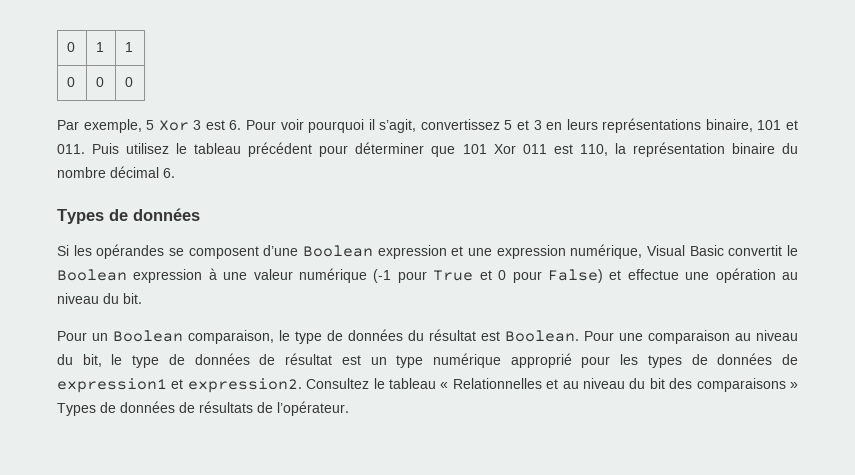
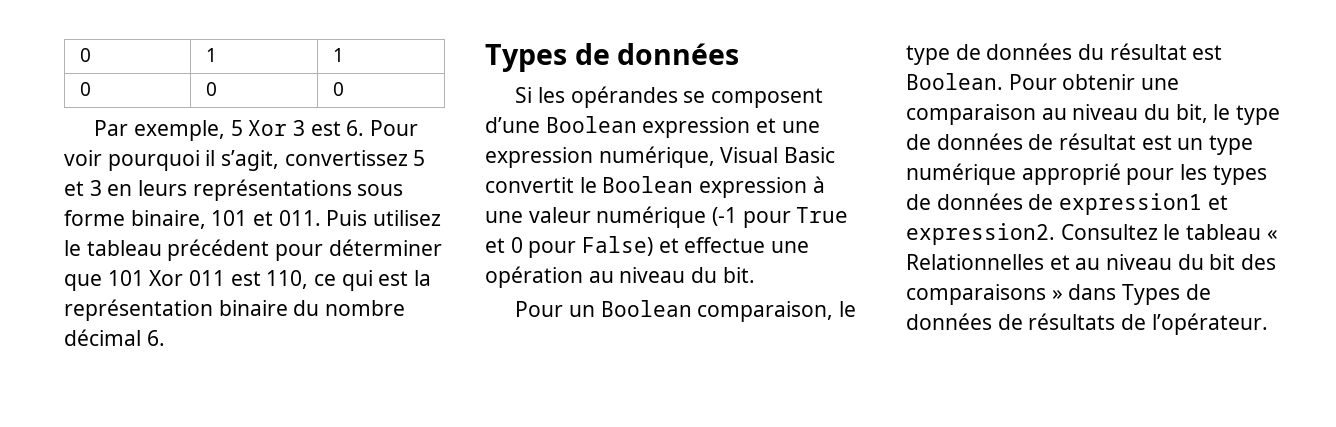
- Par exemple, 5 Xor 3 est 6. Pour voir pourquoi il s’agit, convertissez 5 et 3 en leurs représentations binaire, 101 et 011. Puis utilisez le tableau précédent pour déterminer que 101 Xor 011 est 110, la représentation binaire du nombre décimal 6.
+ Par exemple, 5 Xor 3 est 6. Pour voir pourquoi il s’agit, convertissez 5 et 3 en leurs représentations sous forme binaire, 101 et 011. Puis utilisez le tableau précédent pour déterminer que 101 Xor 011 est 110, ce qui est la représentation binaire du nombre décimal 6.
- Pour une comparaison au niveau du bit, le type de données de résultat est un type numérique approprié pour les types de données de expression1 et expression2.
+ Pour obtenir une comparaison au niveau du bit, le type de données de résultat est un type numérique approprié pour les types de données de expression1 et expression2.
- Consultez le tableau « Relationnelles et au niveau du bit des comparaisons » Types de données de résultats de l’opérateur.
+ Consultez le tableau « Relationnelles et au niveau du bit des comparaisons » dans Types de données de résultats de l’opérateur.

